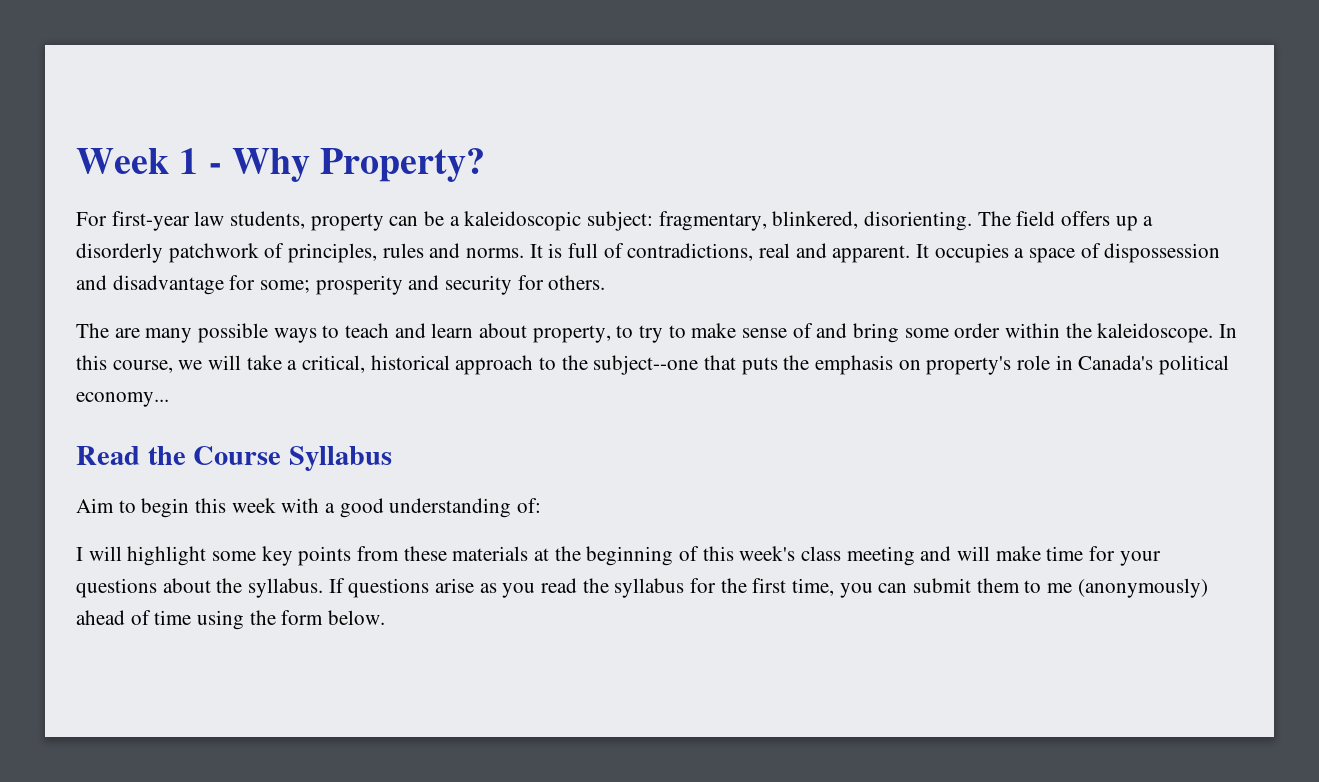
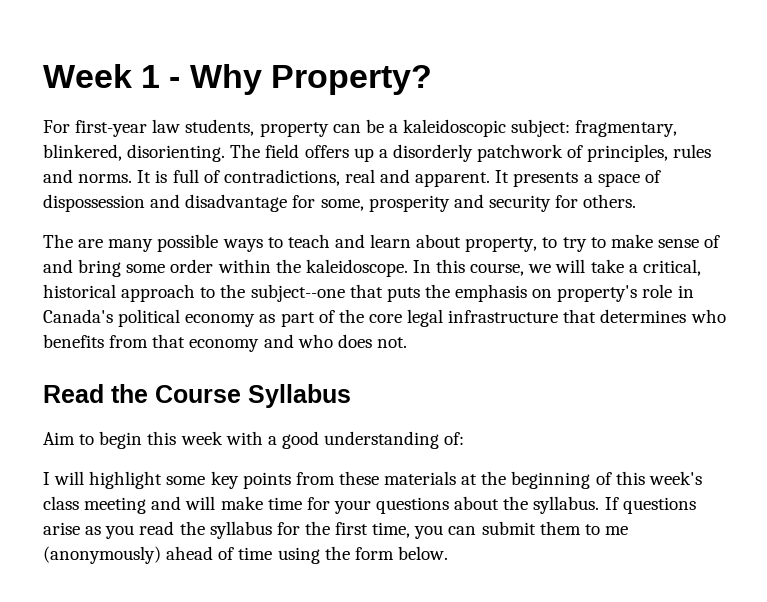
- It occupies a space of dispossession and disadvantage for some; prosperity and security for others.
+ It presents a space of dispossession and disadvantage for some, prosperity and security for others.
- In this course, we will take a critical, historical approach to the subject--one that puts the emphasis on property's role in Canada's political economy...
+ In this course, we will take a critical, historical approach to the subject--one that puts the emphasis on property's role in Canada's political economy as part of the core legal infrastructure that determines who benefits from that economy and who does not.

